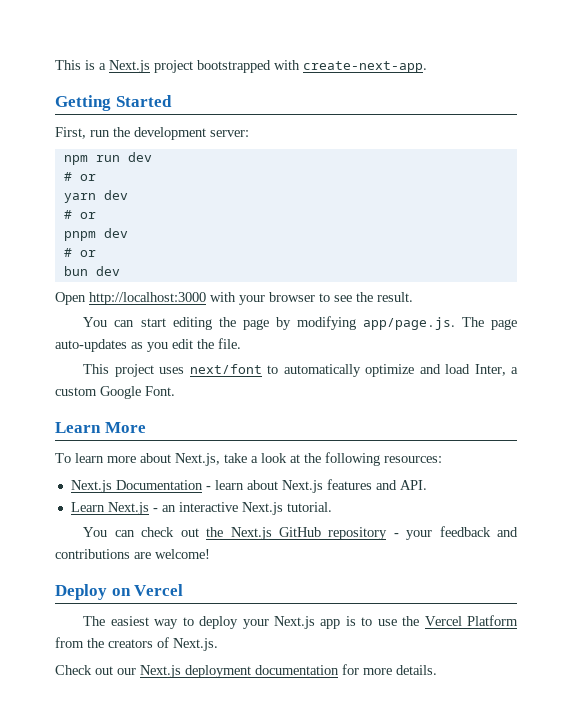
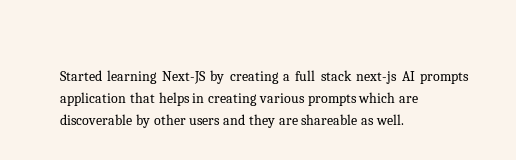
- This is a Next.js project bootstrapped with create-next-app.
- Getting Started
- First, run the development server:
- npm run dev
- # or
- yarn dev
- # or
- pnpm dev
- # or
- bun dev
- Open http://localhost:3000 with your browser to see the result.
- You can start editing the page by modifying app/page.js. The page auto-updates as you edit the file.
- This project uses next/font to automatically optimize and load Inter, a custom Google Font.
- Learn More
- To learn more about Next.js, take a look at the following resources:
- Next.js Documentation - learn about Next.js features and API.
- Learn Next.js - an interactive Next.js tutorial.
- You can check out the Next.js GitHub repository - your feedback and contributions are welcome!
- Deploy on Vercel
- The easiest way to deploy your Next.js app is to use the Vercel Platform from the creators of Next.js.
- Check out our Next.js deployment documentation for more details.
+ Started learning Next-JS by creating a full stack next-js AI prompts application that helps in creating various prompts which are discoverable by other users and they are shareable as well.

